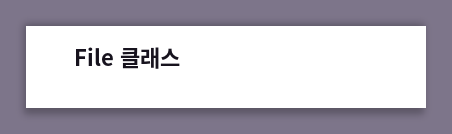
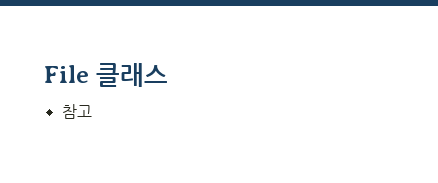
+ 참고

